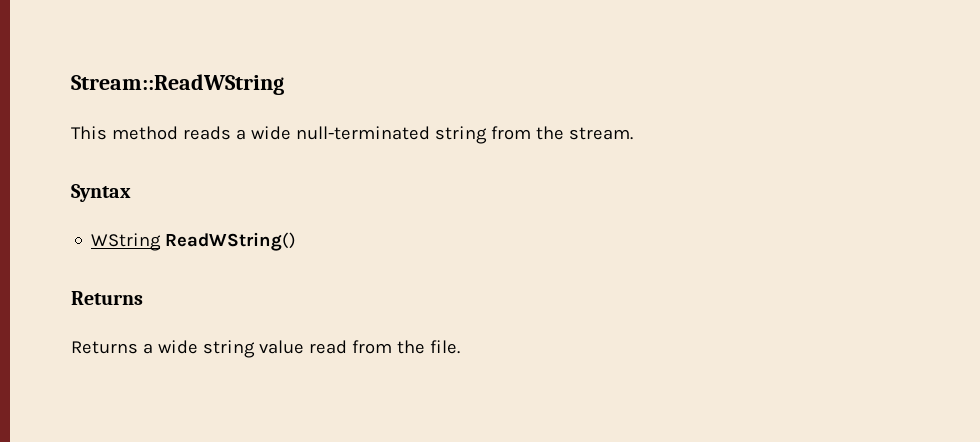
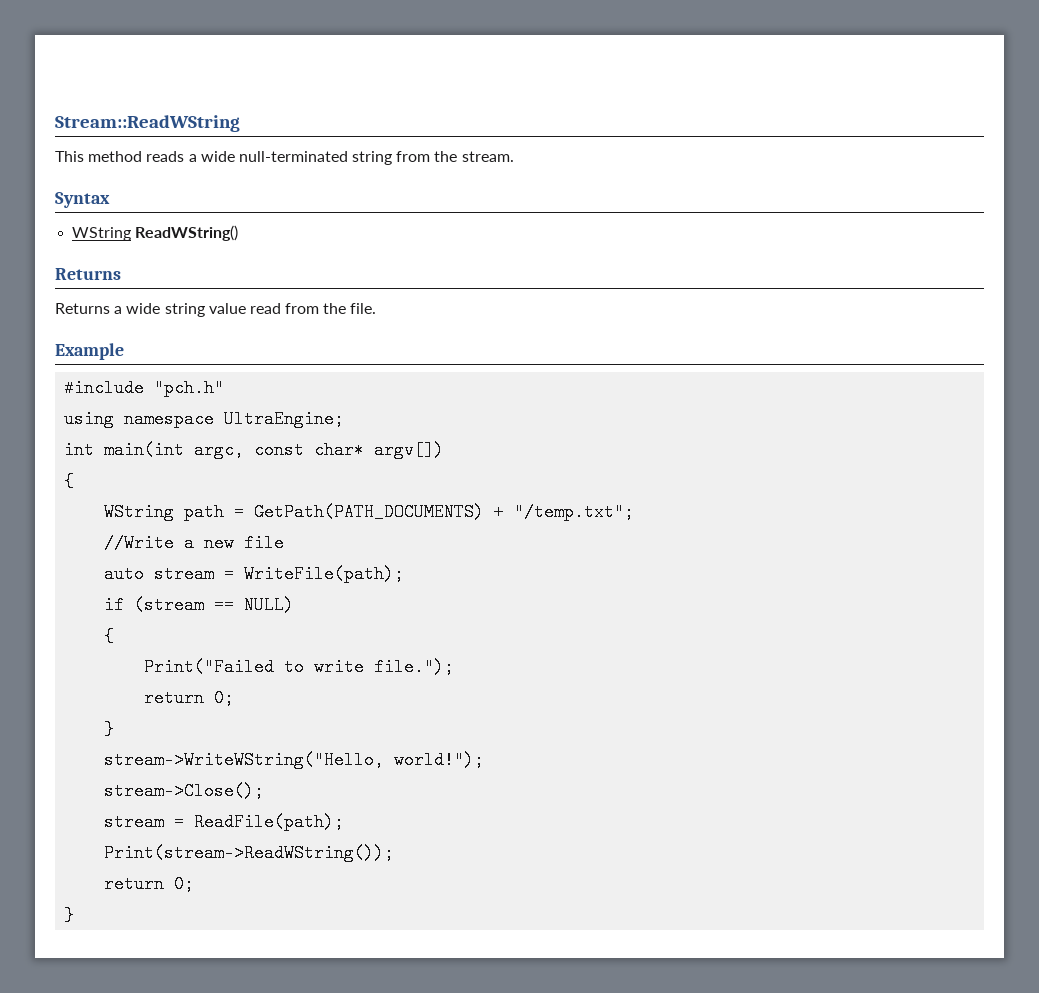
+ Example
+ #include "pch.h"
+ using namespace UltraEngine;
+ int main(int argc, const char* argv[])
+ {
+ WString path = GetPath(PATH_DOCUMENTS) + "/temp.txt";
+ //Write a new file
+ auto stream = WriteFile(path);
+ if (stream == NULL)
+ {
+ Print("Failed to write file.");
+ return 0;
+ }
+ stream->WriteWString("Hello, world!");
+ stream->Close();
+ stream = ReadFile(path);
+ Print(stream->ReadWString());
+ return 0;
+ }

